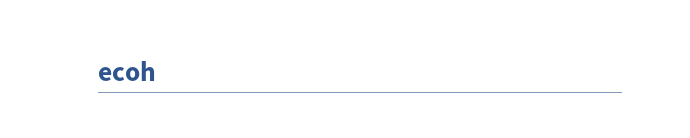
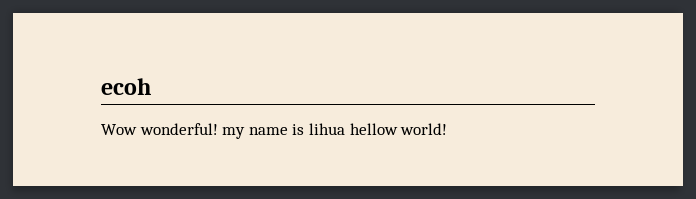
+ Wow wonderful! my name is lihua hellow world!

